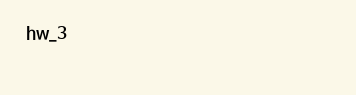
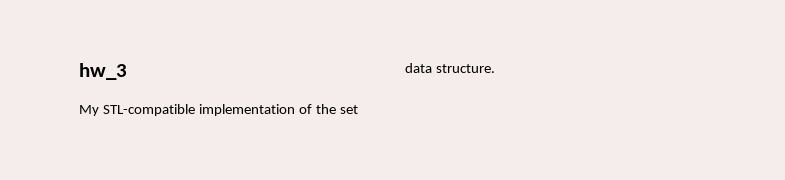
+ My STL-compatible implementation of the set data structure.

